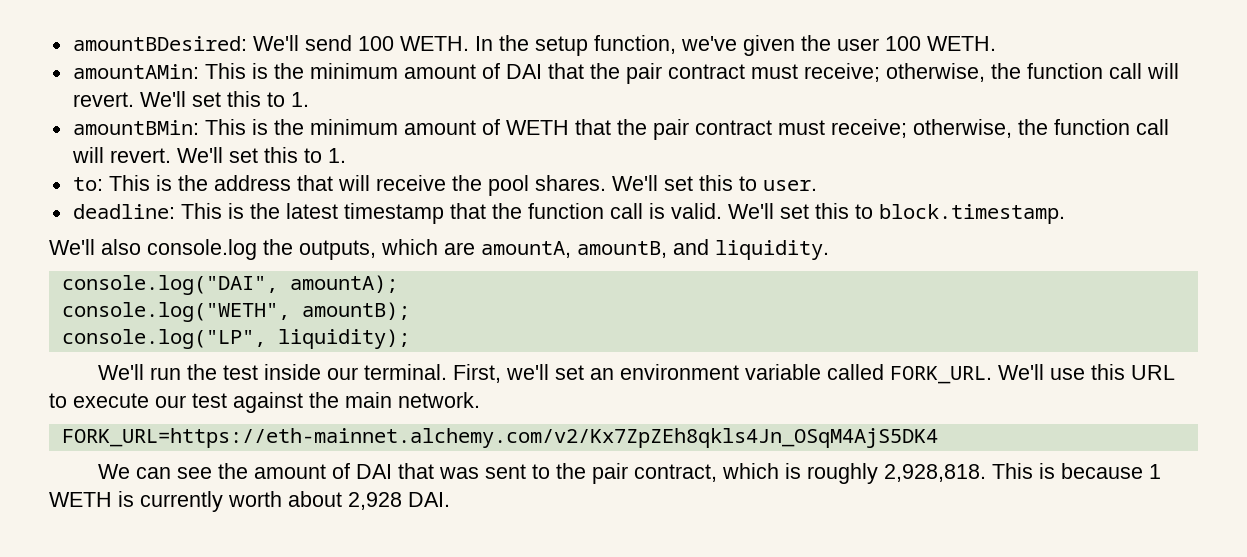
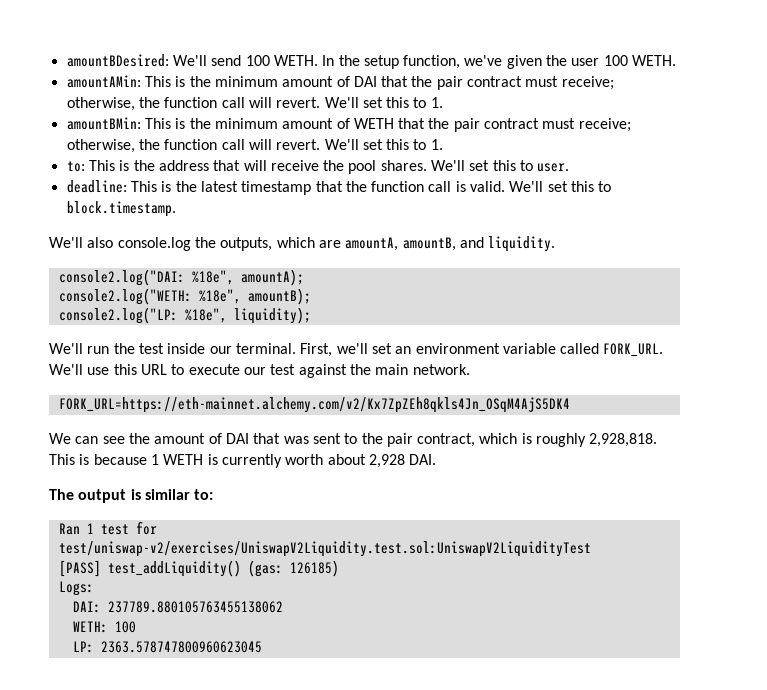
- console.log("DAI", amountA);
+ console2.log("DAI: %18e", amountA);
- console.log("WETH", amountB);
+ console2.log("WETH: %18e", amountB);
- console.log("LP", liquidity);
+ console2.log("LP: %18e", liquidity);
+ The output is similar to:
+ Ran 1 test for test/uniswap-v2/exercises/UniswapV2Liquidity.test.sol:UniswapV2LiquidityTest
+ [PASS] test_addLiquidity() (gas: 126185)
+ Logs:
+ DAI: 237789.880105763455138062
+ WETH: 100
+ LP: 2363.578747800960623045

